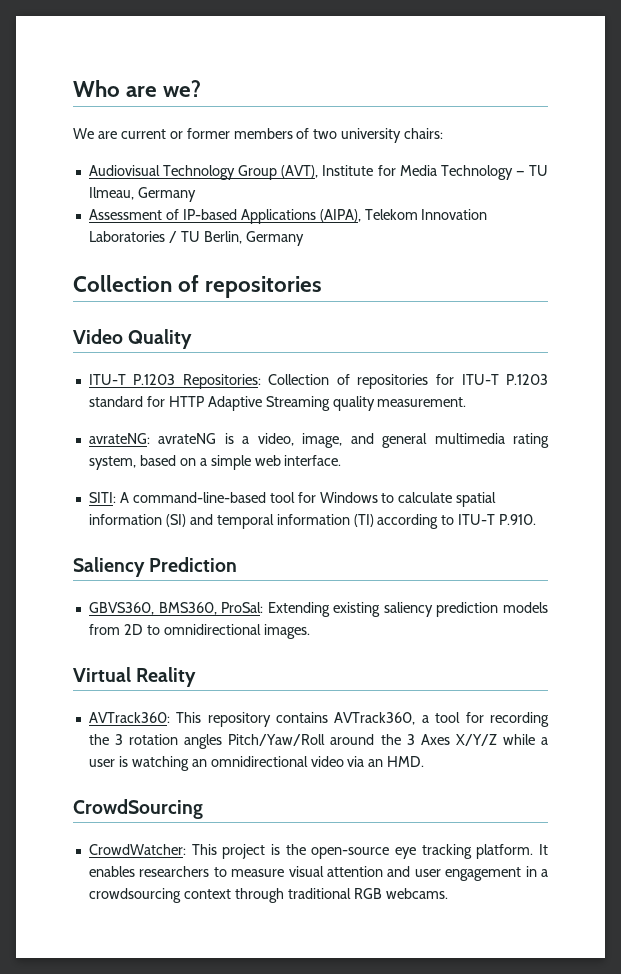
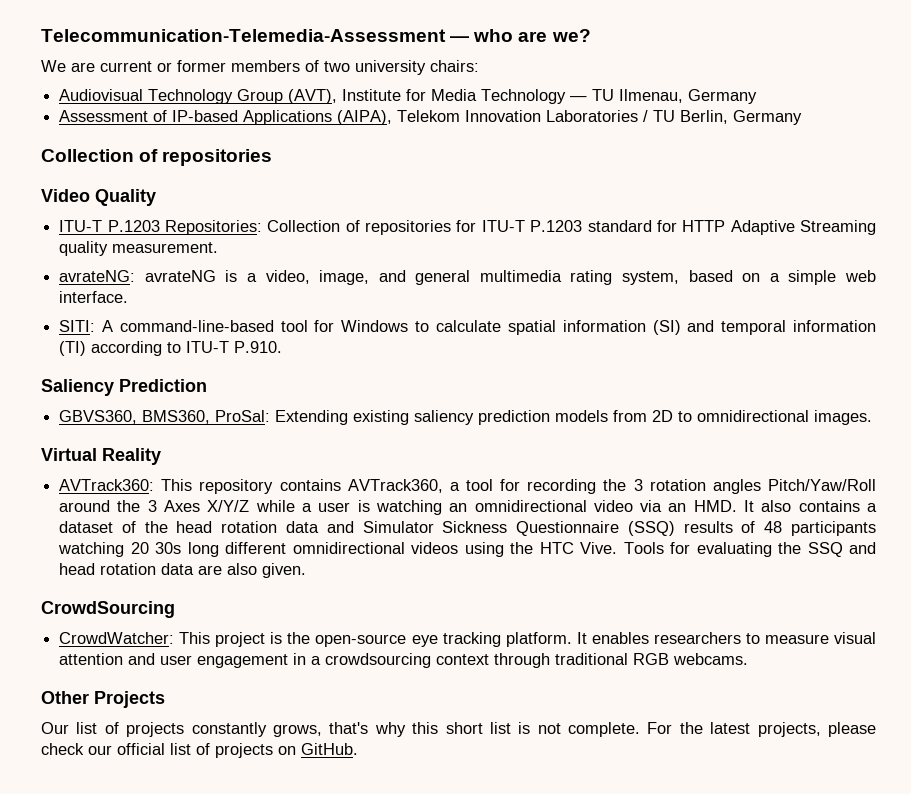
- Who are we?
+ Telecommunication-Telemedia-Assessment — who are we?
- Audiovisual Technology Group (AVT), Institute for Media Technology — TU Ilmeau, Germany
+ Audiovisual Technology Group (AVT), Institute for Media Technology — TU Ilmenau, Germany
- AVTrack360: This repository contains AVTrack360, a tool for recording the 3 rotation angles Pitch/Yaw/Roll around the 3 Axes X/Y/Z while a user is watching an omnidirectional video via an HMD.
+ AVTrack360: This repository contains AVTrack360, a tool for recording the 3 rotation angles Pitch/Yaw/Roll around the 3 Axes X/Y/Z while a user is watching an omnidirectional video via an HMD. It also contains a dataset of the head rotation data and Simulator Sickness Questionnaire (SSQ) results of 48 participants watching 20 30s long different omnidirectional videos using the HTC Vive. Tools for evaluating the SSQ and head rotation data are also given.
+ Other Projects
+ Our list of projects constantly grows, that's why this short list is not complete. For the latest projects, please check our official list of projects on GitHub.

